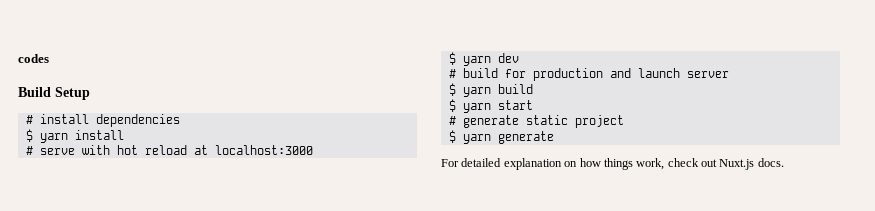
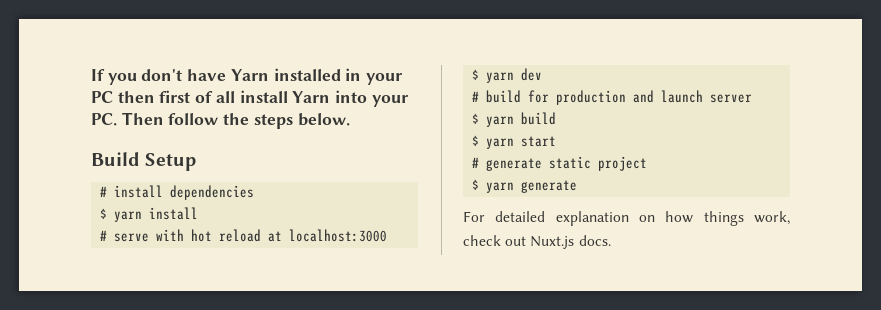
- codes
+ If you don't have Yarn installed in your PC then first of all install Yarn into your PC. Then follow the steps below.

